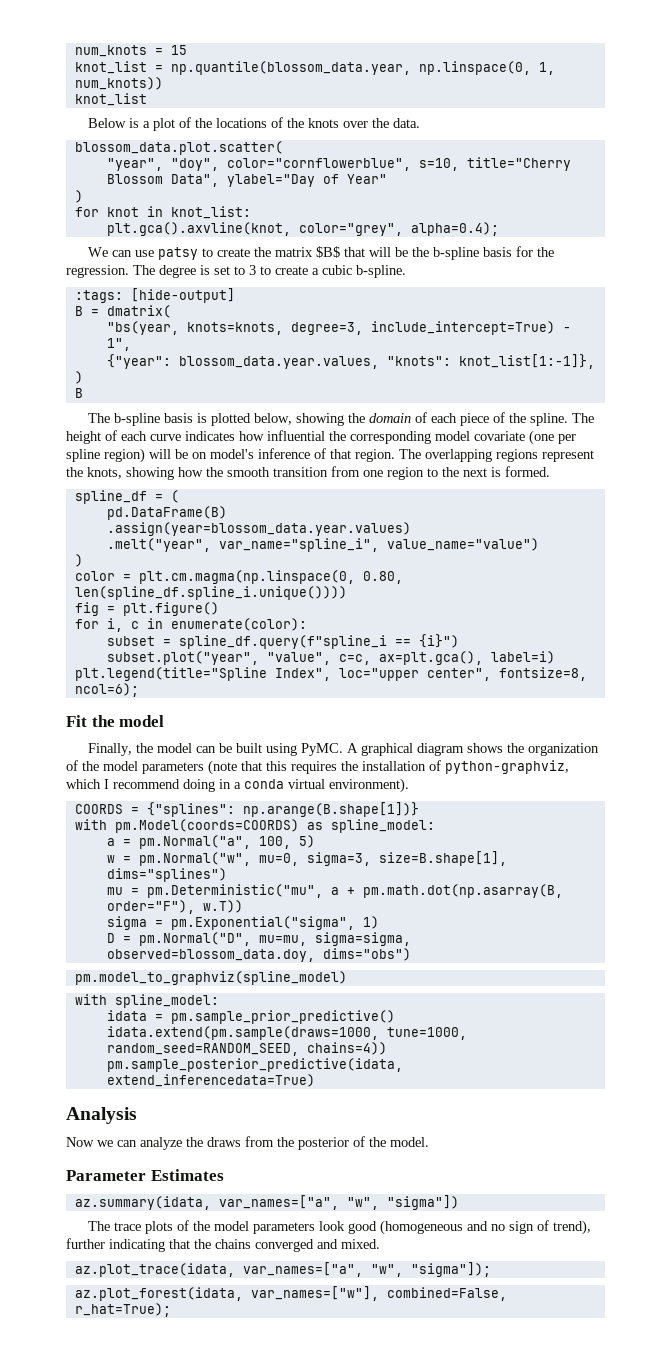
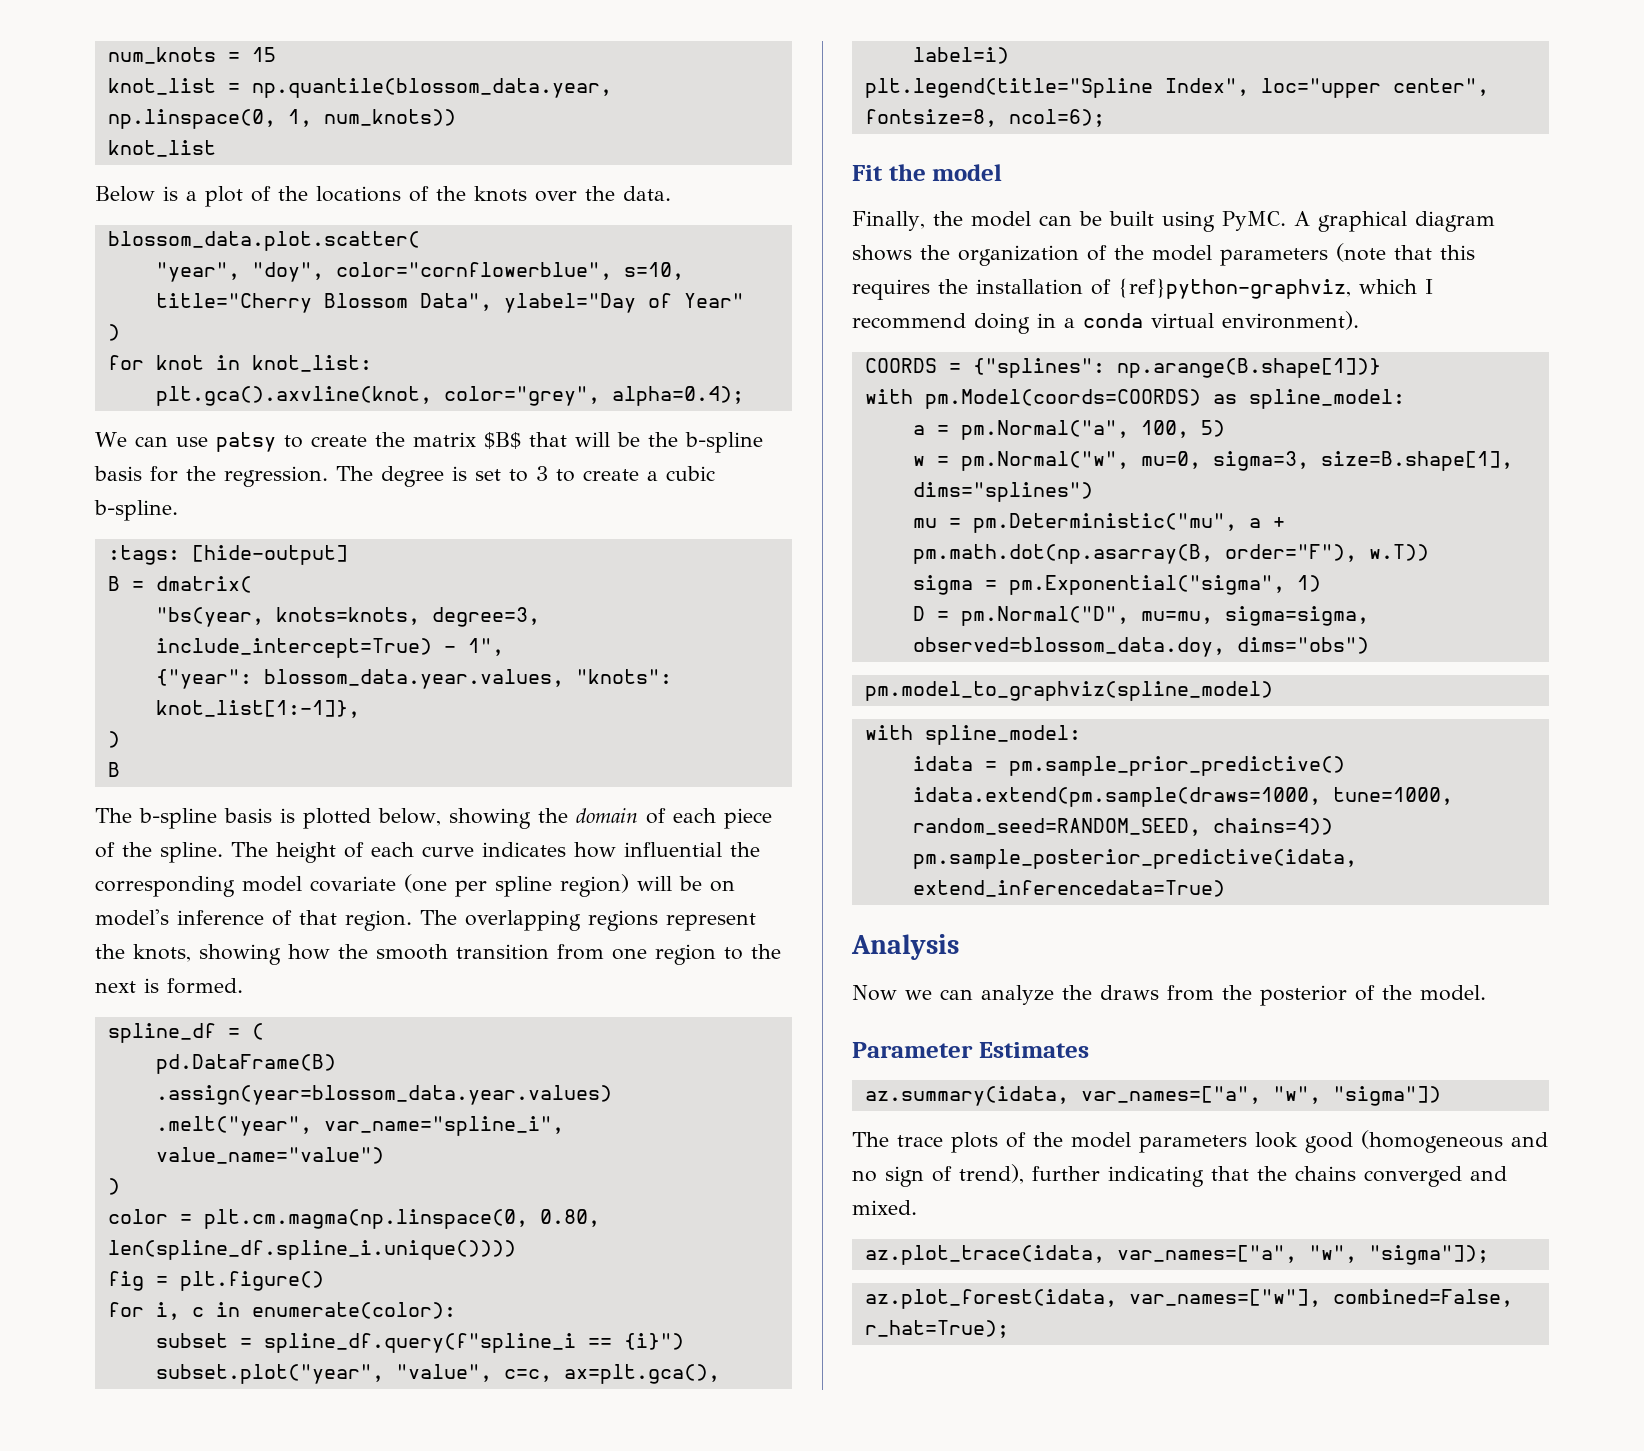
- A graphical diagram shows the organization of the model parameters (note that this requires the installation of python-graphviz, which I recommend doing in a conda virtual environment).
+ A graphical diagram shows the organization of the model parameters (note that this requires the installation of {ref}python-graphviz, which I recommend doing in a conda virtual environment).

